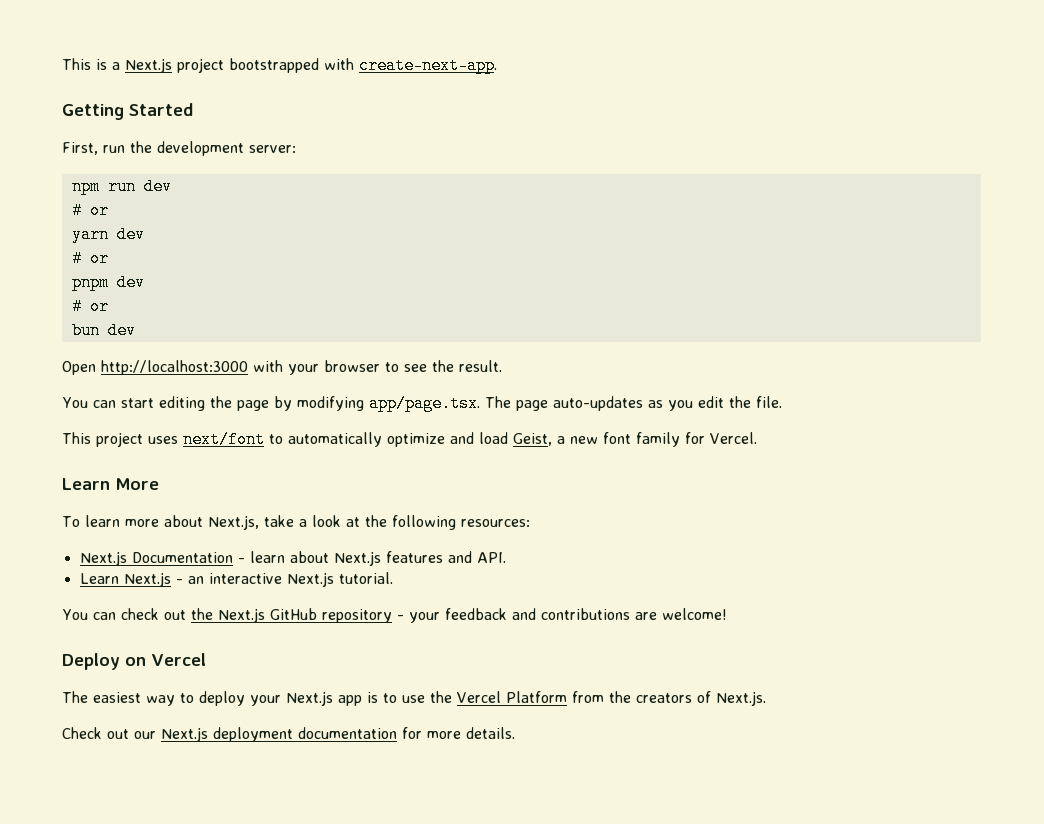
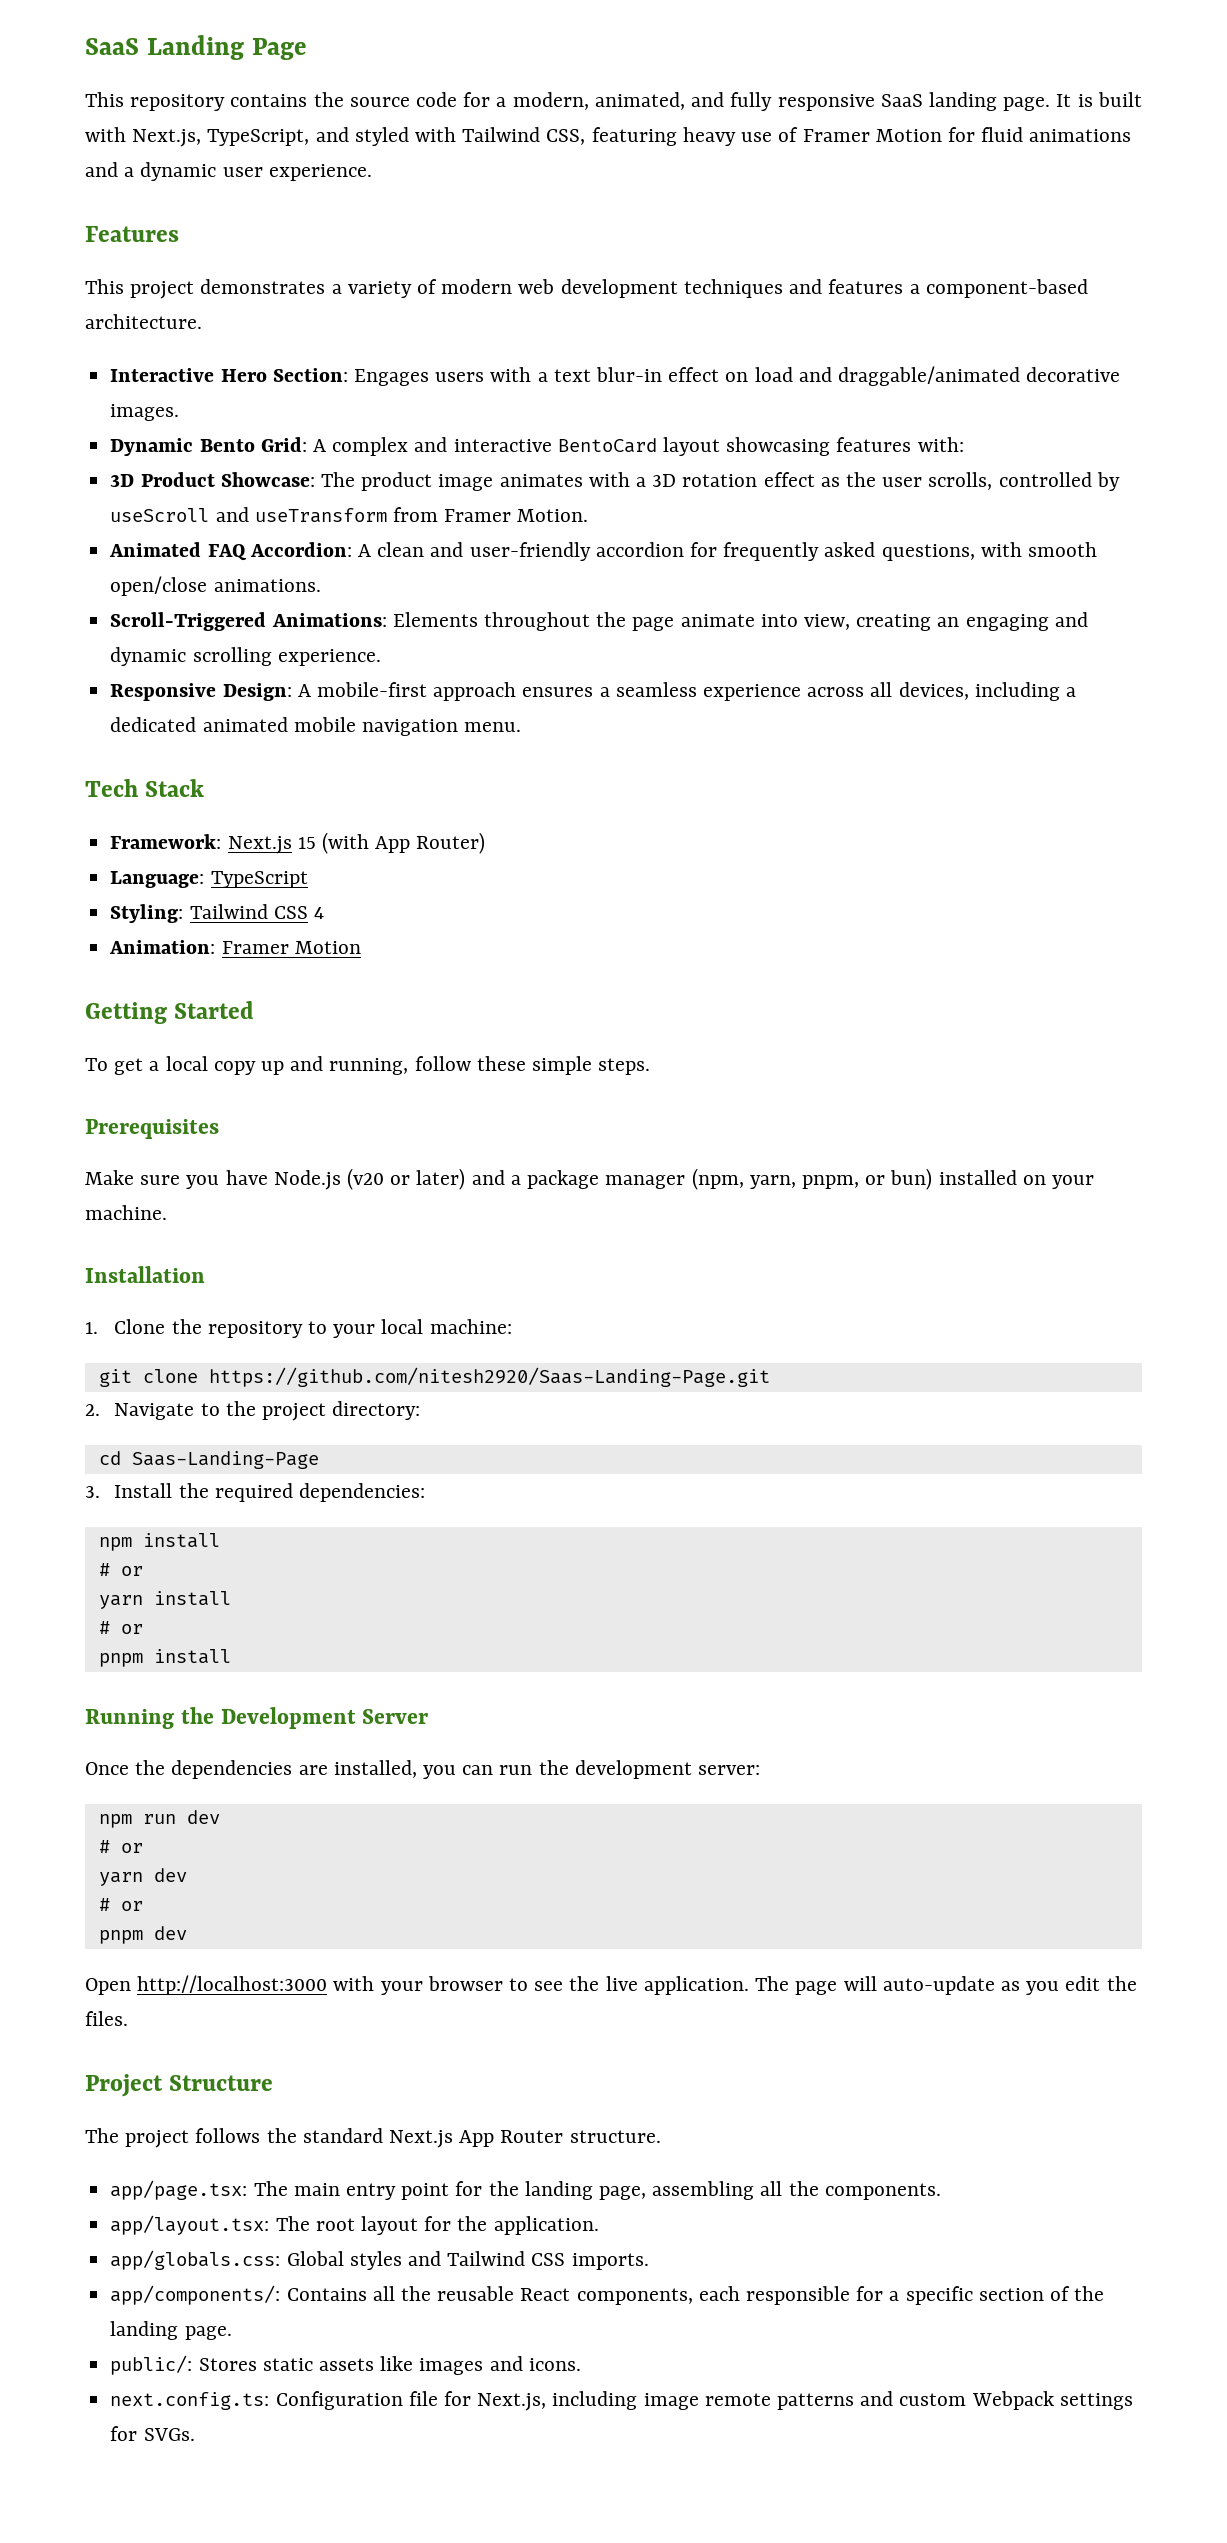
- This is a Next.js project bootstrapped with create-next-app.
+ SaaS Landing Page
+ This repository contains the source code for a modern, animated, and fully responsive SaaS landing page. It is built with Next.js, TypeScript, and styled with Tailwind CSS, featuring heavy use of Framer Motion for fluid animations and a dynamic user experience.
+ Features
+ This project demonstrates a variety of modern web development techniques and features a component-based architecture.
+ Interactive Hero Section: Engages users with a text blur-in effect on load and draggable/animated decorative images.
+ Dynamic Bento Grid: A complex and interactive BentoCard layout showcasing features with:
+ 3D Product Showcase: The product image animates with a 3D rotation effect as the user scrolls, controlled by useScroll and useTransform from Framer Motion.
+ Animated FAQ Accordion: A clean and user-friendly accordion for frequently asked questions, with smooth open/close animations.
+ Scroll-Triggered Animations: Elements throughout the page animate into view, creating an engaging and dynamic scrolling experience.
+ Responsive Design: A mobile-first approach ensures a seamless experience across all devices, including a dedicated animated mobile navigation menu.
+ Tech Stack
+ Framework: Next.js 15 (with App Router)
+ Language: TypeScript
+ Styling: Tailwind CSS 4
+ Animation: Framer Motion
  Getting Started
- First, run the development server:
+ To get a local copy up and running, follow these simple steps.
+ Prerequisites
+ Make sure you have Node.js (v20 or later) and a package manager (npm, yarn, pnpm, or bun) installed on your machine.
+ Installation
+ 1. Clone the repository to your local machine:
+ git clone https://github.com/nitesh2920/Saas-Landing-Page.git
+ 2. Navigate to the project directory:
+ cd Saas-Landing-Page
+ 3. Install the required dependencies:
+ npm install
+ # or
+ yarn install
+ # or
+ pnpm install
+ Running the Development Server
+ Once the dependencies are installed, you can run the development server:
  pnpm dev
- # or
- bun dev
- Open http://localhost:3000 with your browser to see the result.
- You can start editing the page by modifying app/page.tsx. The page auto-updates as you edit the file.
- This project uses next/font to automatically optimize and load Geist, a new font family for Vercel.
- Learn More
- To learn more about Next.js, take a look at the following resources:
- Next.js Documentation - learn about Next.js features and API.
- Learn Next.js - an interactive Next.js tutorial.
- You can check out the Next.js GitHub repository - your feedback and contributions are welcome!
- Deploy on Vercel
- The easiest way to deploy your Next.js app is to use the Vercel Platform from the creators of Next.js.
- Check out our Next.js deployment documentation for more details.
+ Open http://localhost:3000 with your browser to see the live application. The page will auto-update as you edit the files.
+ Project Structure
+ The project follows the standard Next.js App Router structure.
+ app/page.tsx: The main entry point for the landing page, assembling all the components.
+ app/layout.tsx: The root layout for the application.
+ app/globals.css: Global styles and Tailwind CSS imports.
+ app/components/: Contains all the reusable React components, each responsible for a specific section of the landing page.
+ public/: Stores static assets like images and icons.
+ next.config.ts: Configuration file for Next.js, including image remote patterns and custom Webpack settings for SVGs.

